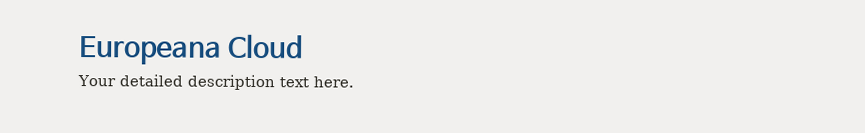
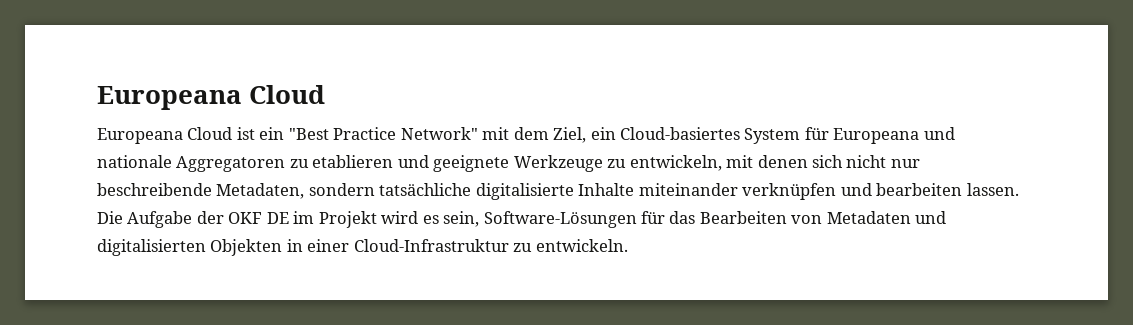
- Your detailed description text here.
+ Europeana Cloud ist ein "Best Practice Network" mit dem Ziel, ein Cloud-basiertes System für Europeana und nationale Aggregatoren zu etablieren und geeignete Werkzeuge zu entwickeln, mit denen sich nicht nur beschreibende Metadaten, sondern tatsächliche digitalisierte Inhalte miteinander verknüpfen und bearbeiten lassen. Die Aufgabe der OKF DE im Projekt wird es sein, Software-Lösungen für das Bearbeiten von Metadaten und digitalisierten Objekten in einer Cloud-Infrastruktur zu entwickeln.

